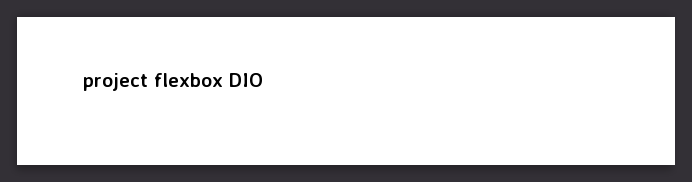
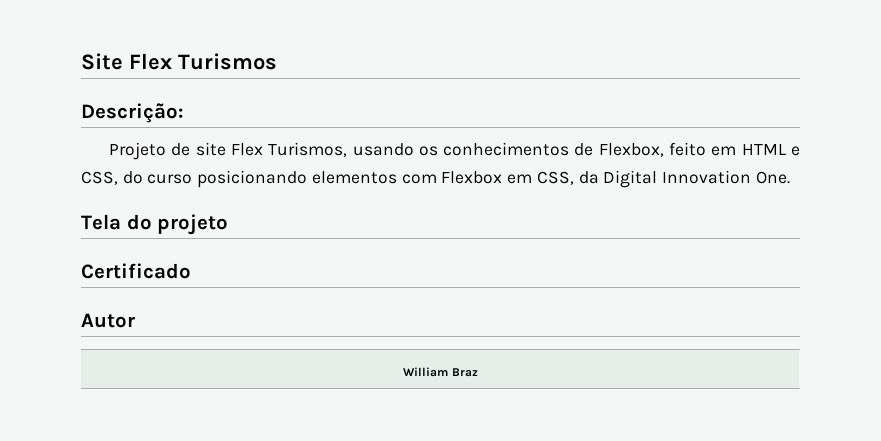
- project flexbox DIO
+ Site Flex Turismos
+ Descrição:
+ Projeto de site Flex Turismos, usando os conhecimentos de Flexbox, feito em HTML e CSS, do curso posicionando elementos com Flexbox em CSS, da Digital Innovation One.
+ Tela do projeto
+ Certificado
+ Autor
+ William Braz

